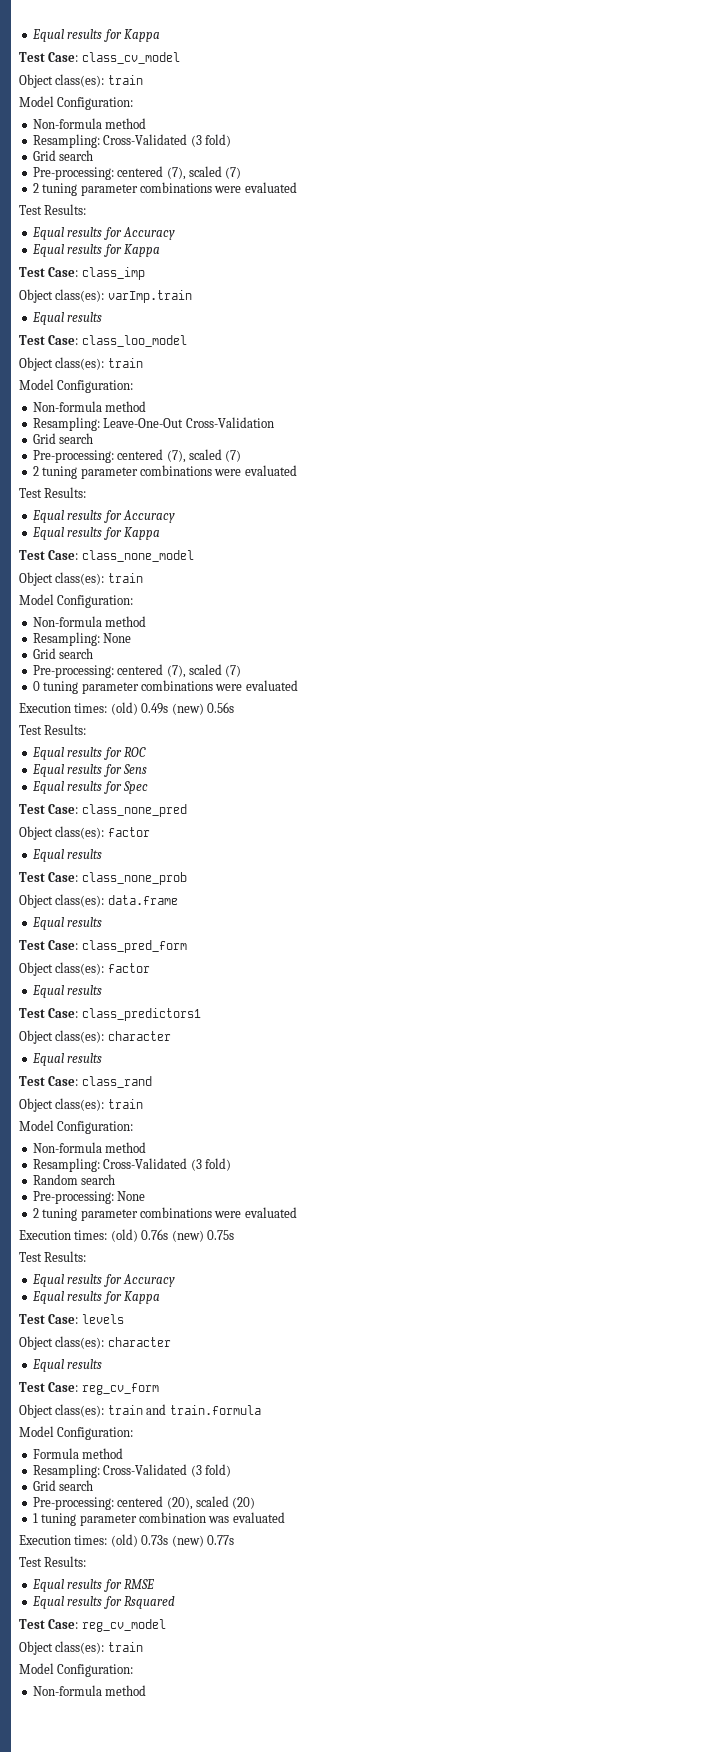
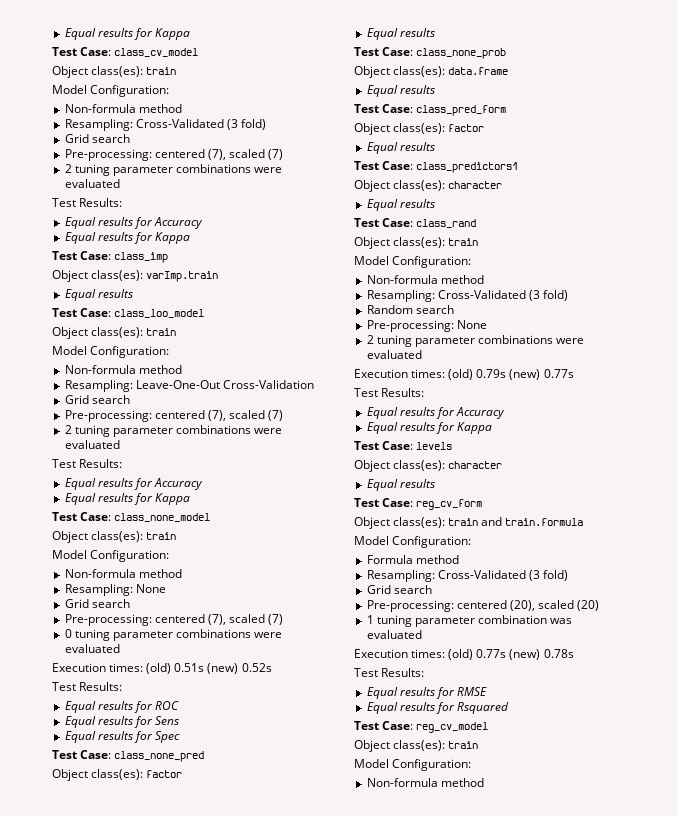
- Execution times: (old) 0.49s (new) 0.56s
+ Execution times: (old) 0.51s (new) 0.52s
- Execution times: (old) 0.76s (new) 0.75s
+ Execution times: (old) 0.79s (new) 0.77s
- Execution times: (old) 0.73s (new) 0.77s
+ Execution times: (old) 0.77s (new) 0.78s

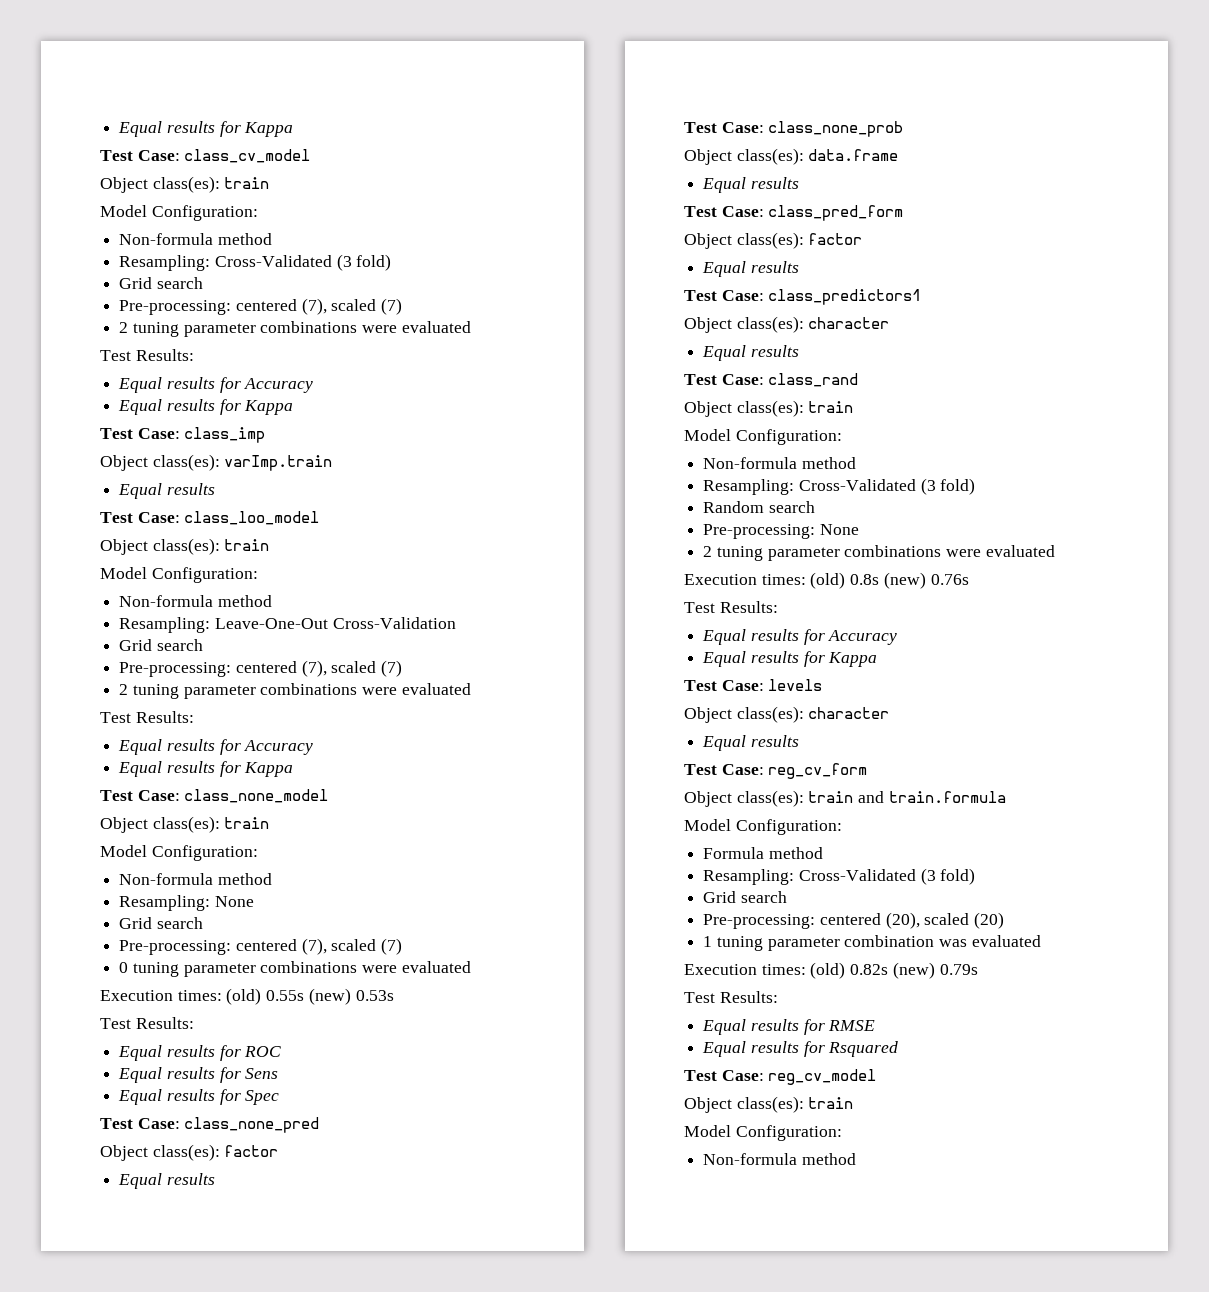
- Execution times: (old) 0.51s (new) 0.52s
+ Execution times: (old) 0.55s (new) 0.53s
- Execution times: (old) 0.79s (new) 0.77s
+ Execution times: (old) 0.8s (new) 0.76s
- Execution times: (old) 0.77s (new) 0.78s
+ Execution times: (old) 0.82s (new) 0.79s

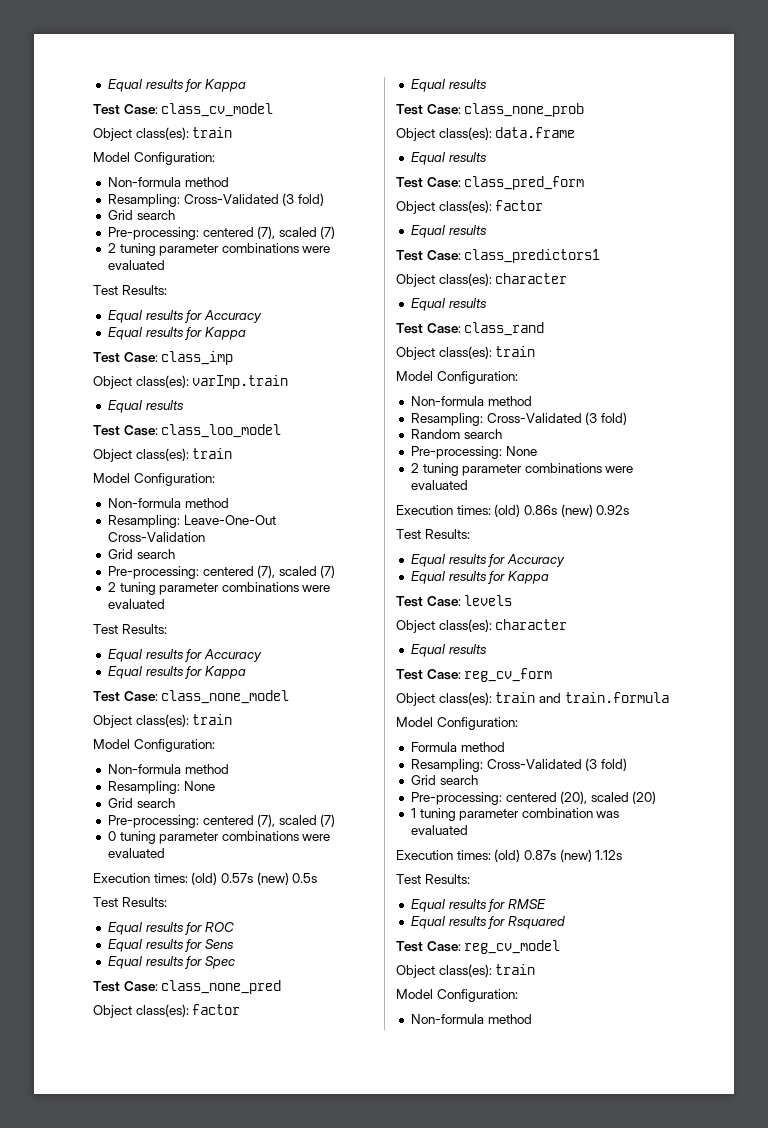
- Execution times: (old) 0.55s (new) 0.53s
+ Execution times: (old) 0.57s (new) 0.5s
- Execution times: (old) 0.8s (new) 0.76s
+ Execution times: (old) 0.86s (new) 0.92s
- Execution times: (old) 0.82s (new) 0.79s
+ Execution times: (old) 0.87s (new) 1.12s

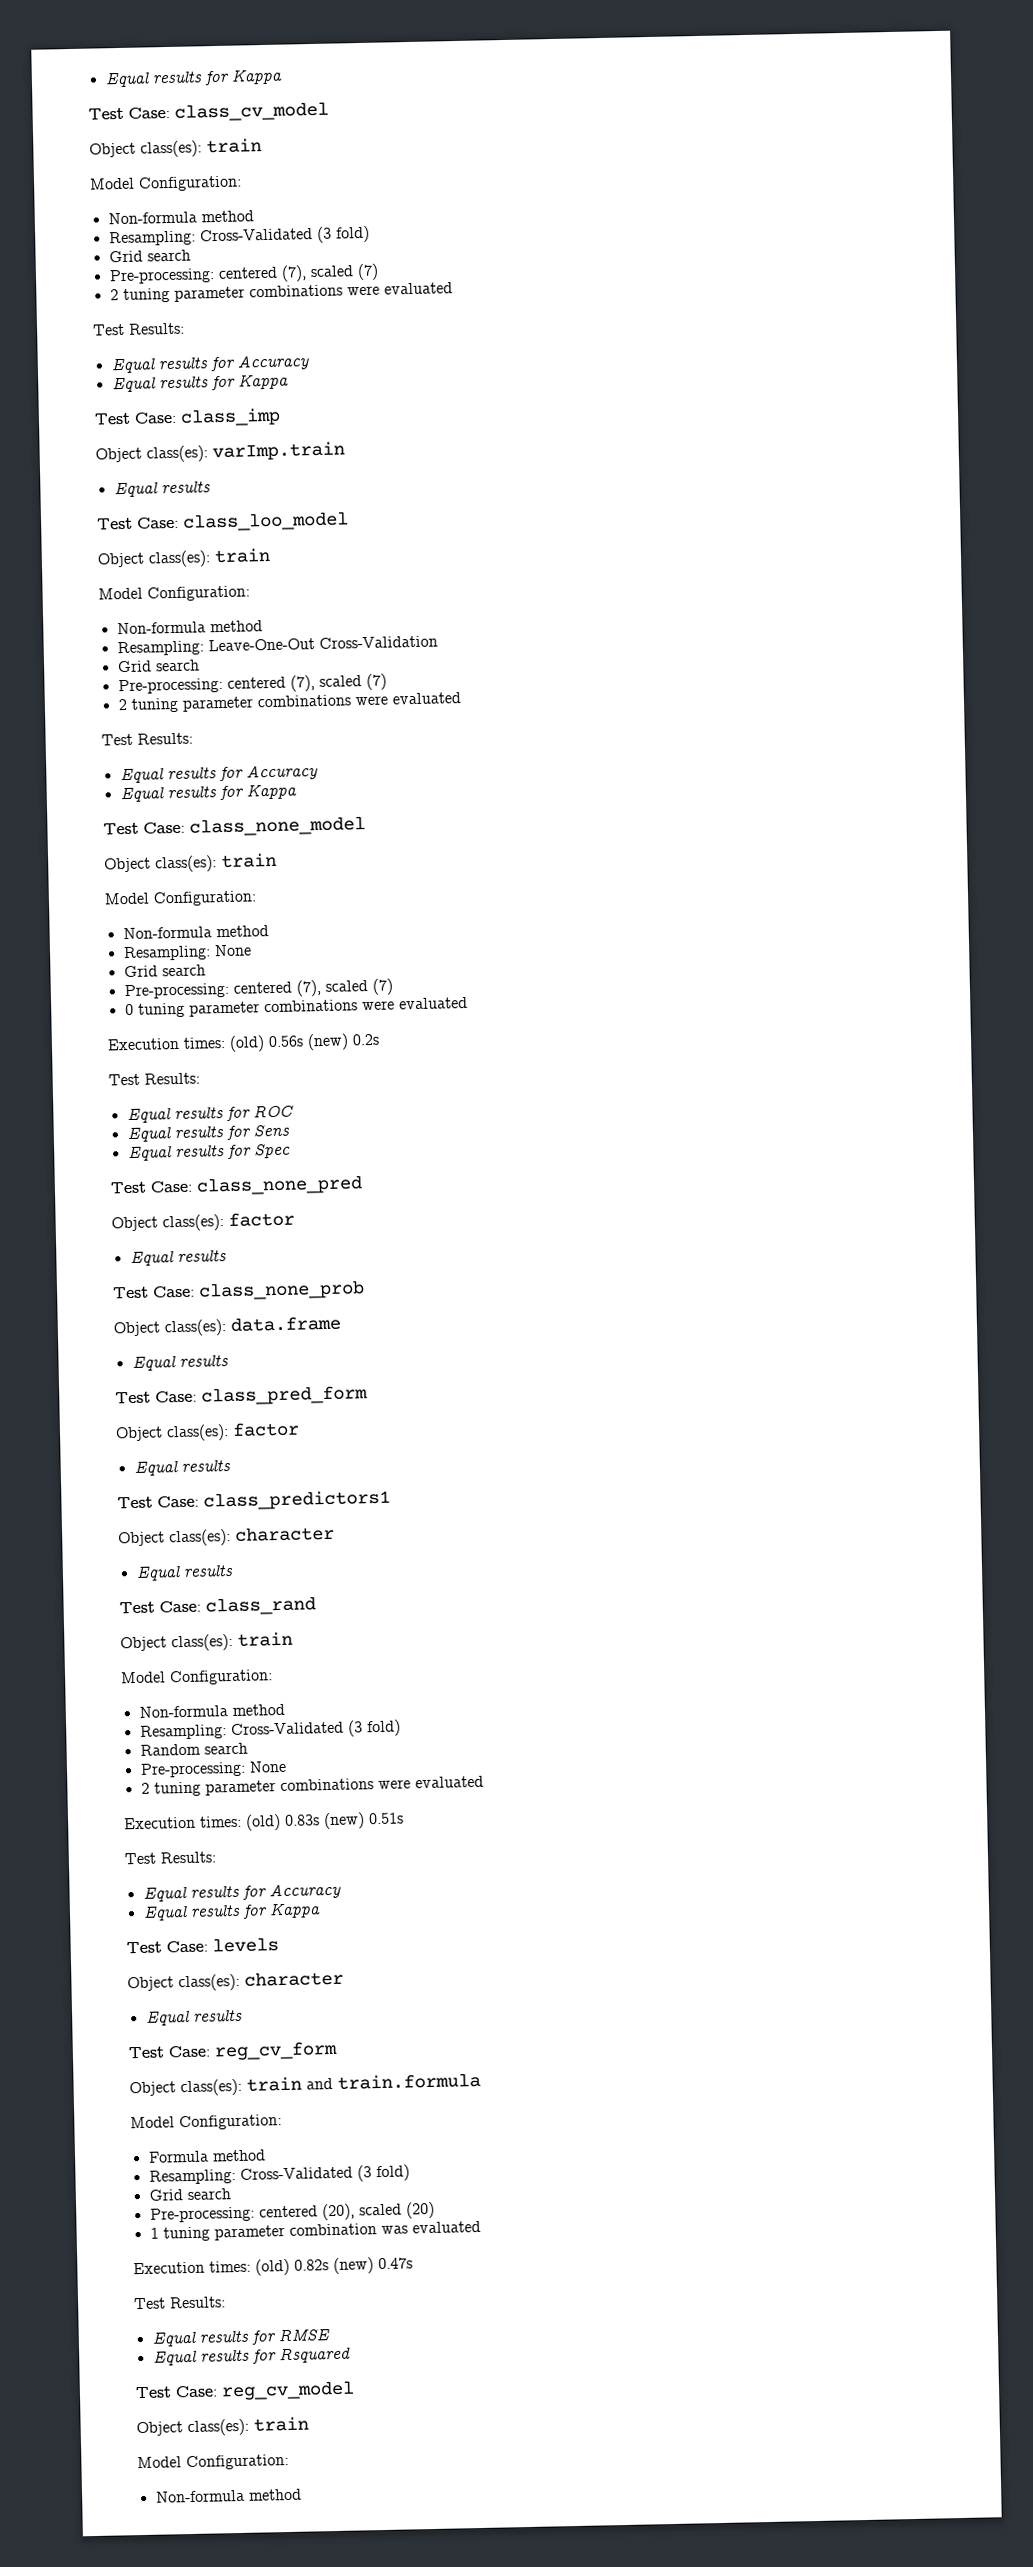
- Execution times: (old) 0.57s (new) 0.5s
+ Execution times: (old) 0.56s (new) 0.2s
- Execution times: (old) 0.86s (new) 0.92s
+ Execution times: (old) 0.83s (new) 0.51s
- Execution times: (old) 0.87s (new) 1.12s
+ Execution times: (old) 0.82s (new) 0.47s

